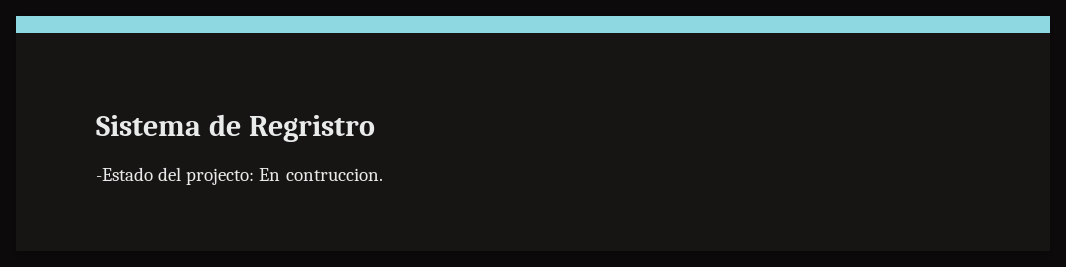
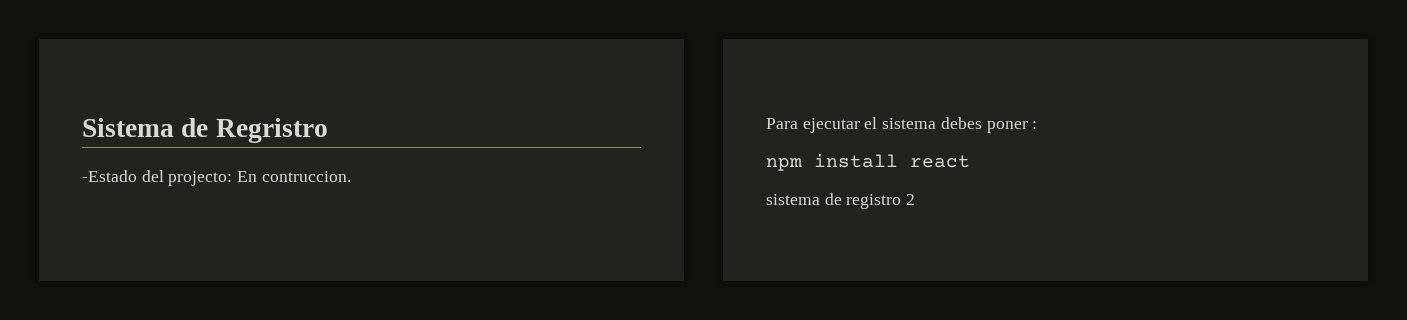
+ Para ejecutar el sistema debes poner :
+ npm install react
+ sistema de registro 2

